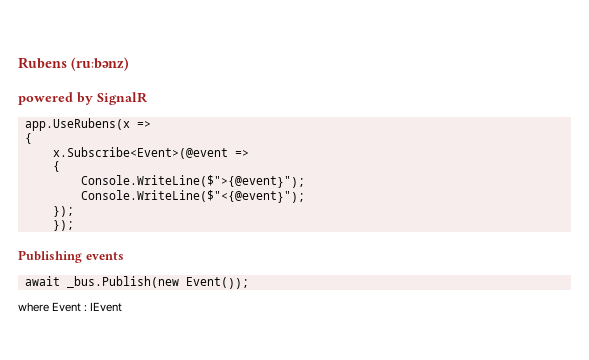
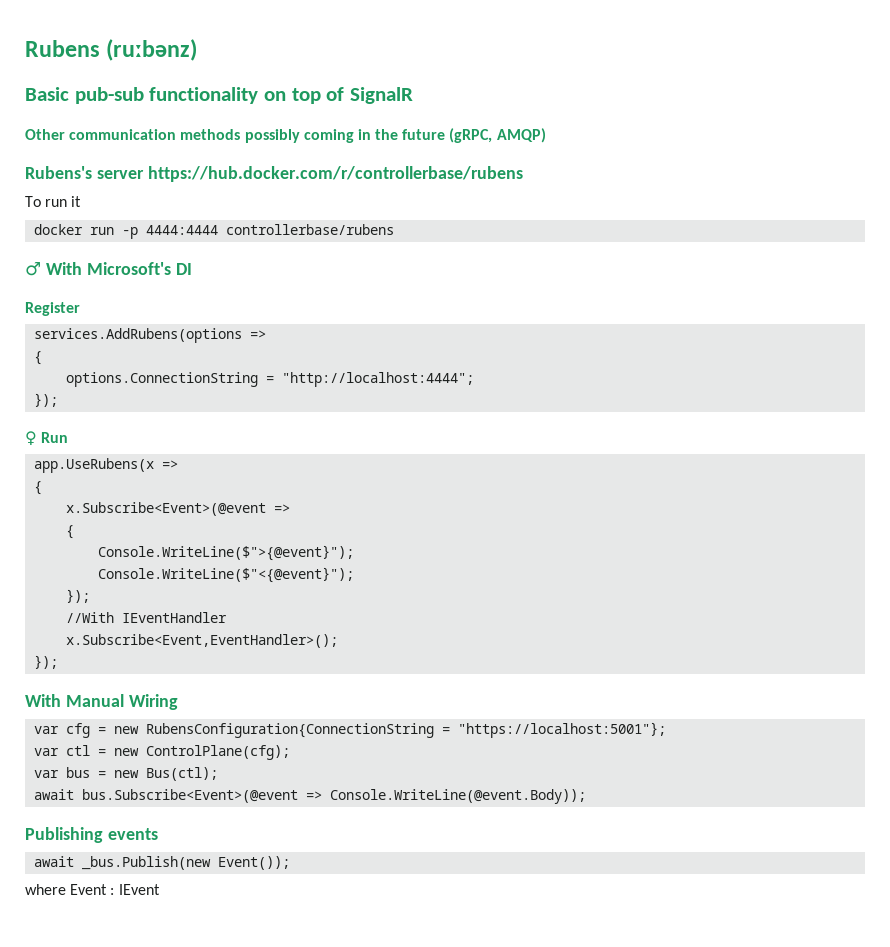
- powered by SignalR
+ Basic pub-sub functionality on top of SignalR
+ Other communication methods possibly coming in the future (gRPC, AMQP)
+ Rubens's server https://hub.docker.com/r/controllerbase/rubens
+ To run it
+ docker run -p 4444:4444 controllerbase/rubens
+ ♂ With Microsoft's DI
+ Register
+ services.AddRubens(options =>
+ {
+ options.ConnectionString = "http://localhost:4444";
+ });
+ ♀ Run
  Console.WriteLine($"<{@event}");
  });
+ //With IEventHandler
+ x.Subscribe<Event,EventHandler>();
  });
+ With Manual Wiring
+ var cfg = new RubensConfiguration{ConnectionString = "https://localhost:5001"};
+ var ctl = new ControlPlane(cfg);
+ var bus = new Bus(ctl);
+ await bus.Subscribe<Event>(@event => Console.WriteLine(@event.Body));

